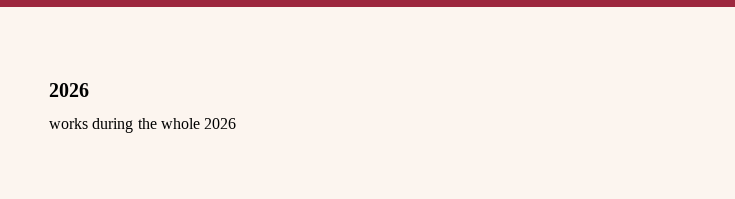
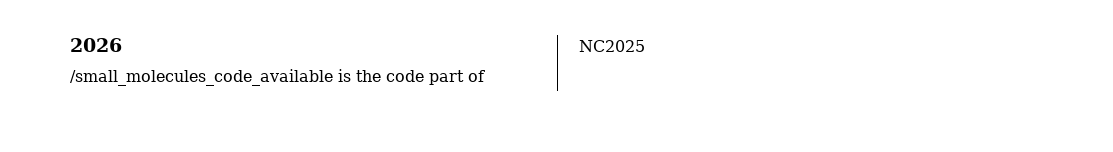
- works during the whole 2026
+ /small_molecules_code_available is the code part of NC2025

